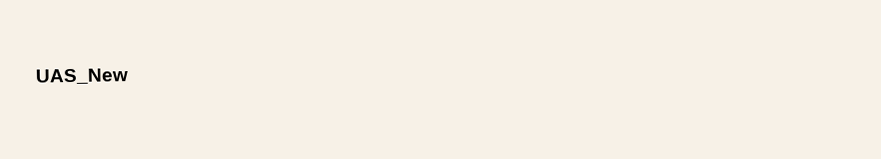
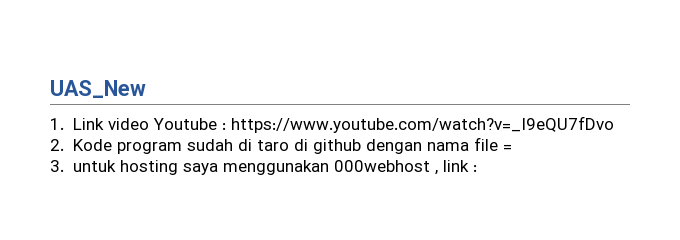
+ 1. Link video Youtube : https://www.youtube.com/watch?v=_I9eQU7fDvo
+ 2. Kode program sudah di taro di github dengan nama file =
+ 3. untuk hosting saya menggunakan 000webhost , link :

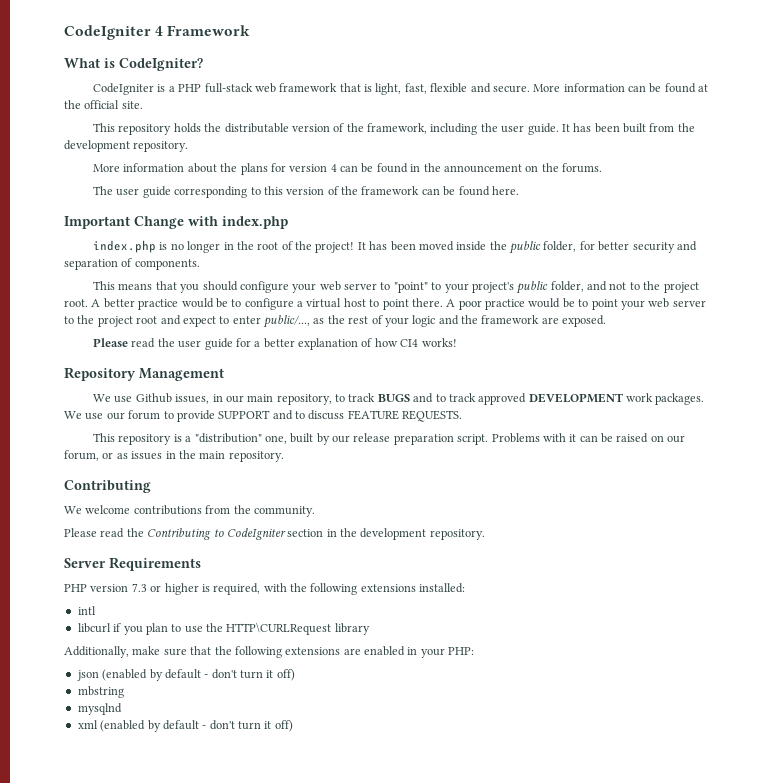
- UAS_New
- 1. Link video Youtube : https://www.youtube.com/watch?v=_I9eQU7fDvo
- 2. Kode program sudah di taro di github dengan nama file =
- 3. untuk hosting saya menggunakan 000webhost , link :
+ CodeIgniter 4 Framework
+ What is CodeIgniter?
+ CodeIgniter is a PHP full-stack web framework that is light, fast, flexible and secure. More information can be found at the official site.
+ This repository holds the distributable version of the framework, including the user guide. It has been built from the development repository.
+ More information about the plans for version 4 can be found in the announcement on the forums.
+ The user guide corresponding to this version of the framework can be found here.
+ Important Change with index.php
+ index.php is no longer in the root of the project! It has been moved inside the public folder, for better security and separation of components.
+ This means that you should configure your web server to "point" to your project's public folder, and not to the project root. A better practice would be to configure a virtual host to point there. A poor practice would be to point your web server to the project root and expect to enter public/..., as the rest of your logic and the framework are exposed.
+ Please read the user guide for a better explanation of how CI4 works!
+ Repository Management
+ We use Github issues, in our main repository, to track BUGS and to track approved DEVELOPMENT work packages. We use our forum to provide SUPPORT and to discuss FEATURE REQUESTS.
+ This repository is a "distribution" one, built by our release preparation script. Problems with it can be raised on our forum, or as issues in the main repository.
+ Contributing
+ We welcome contributions from the community.
+ Please read the Contributing to CodeIgniter section in the development repository.
+ Server Requirements
+ PHP version 7.3 or higher is required, with the following extensions installed:
+ intl
+ libcurl if you plan to use the HTTP\CURLRequest library
+ Additionally, make sure that the following extensions are enabled in your PHP:
+ json (enabled by default - don't turn it off)
+ mbstring
+ mysqlnd
+ xml (enabled by default - don't turn it off)

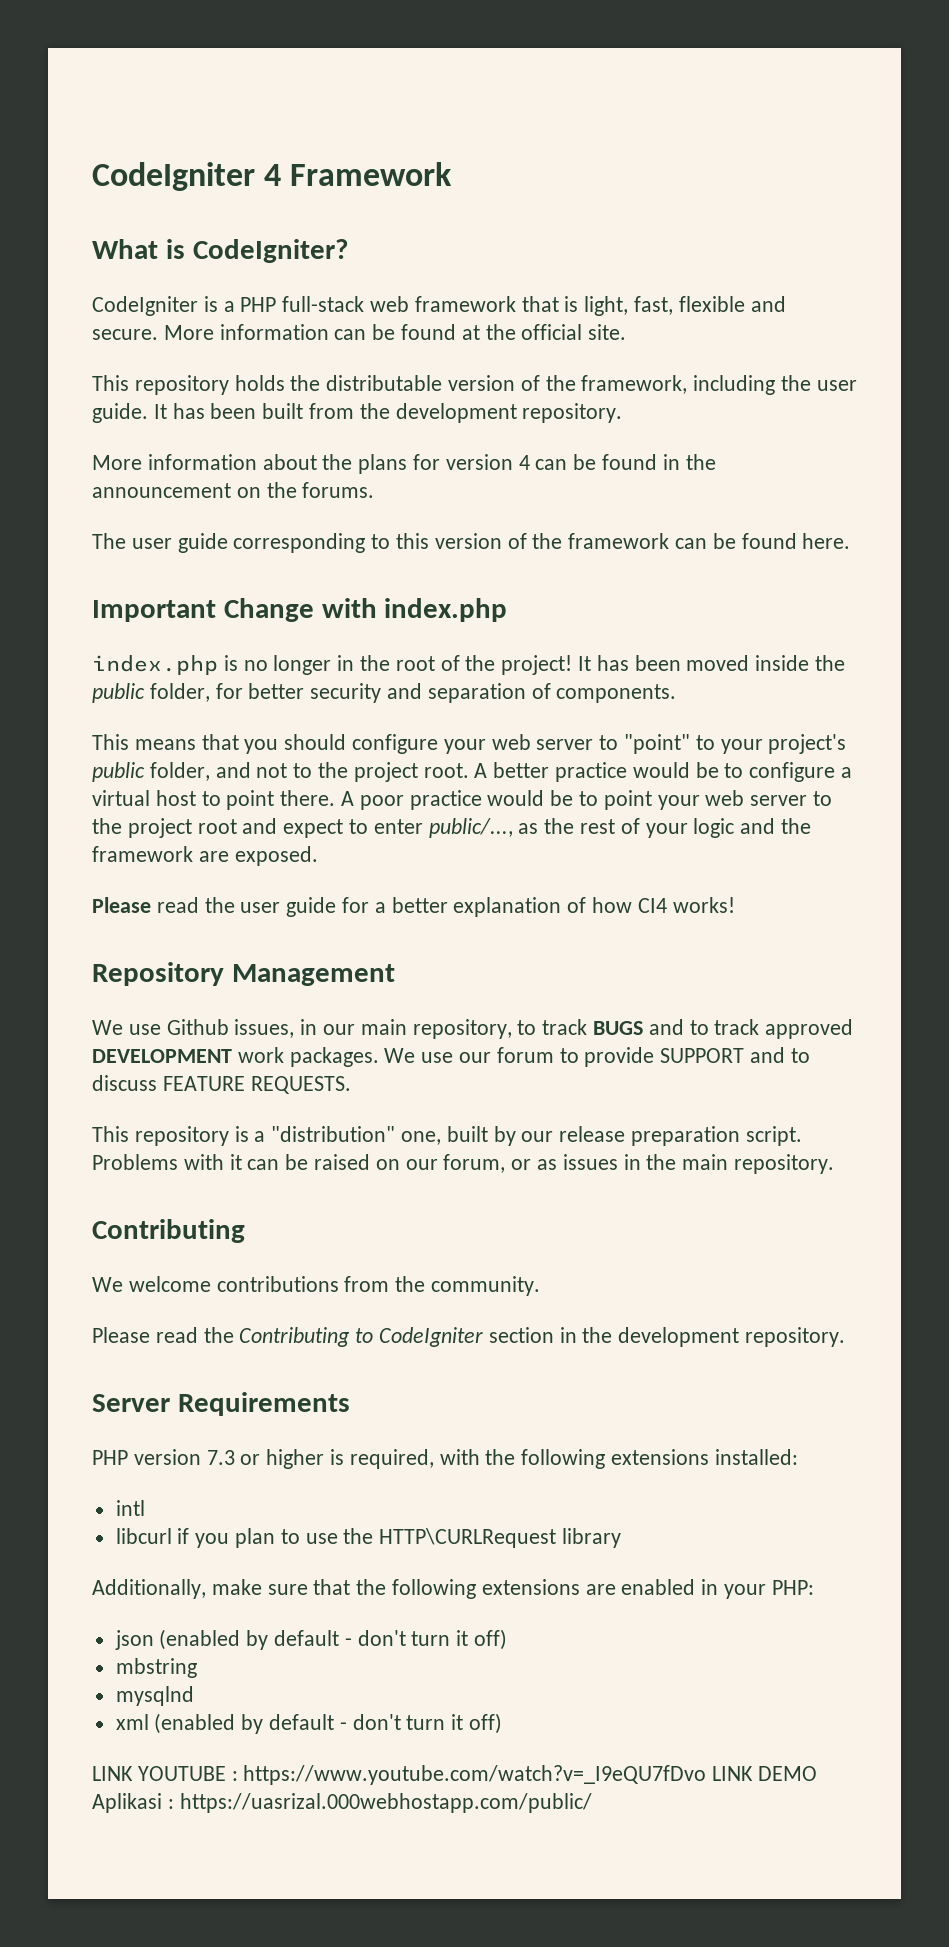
+ LINK YOUTUBE : https://www.youtube.com/watch?v=_I9eQU7fDvo LINK DEMO Aplikasi : https://uasrizal.000webhostapp.com/public/

